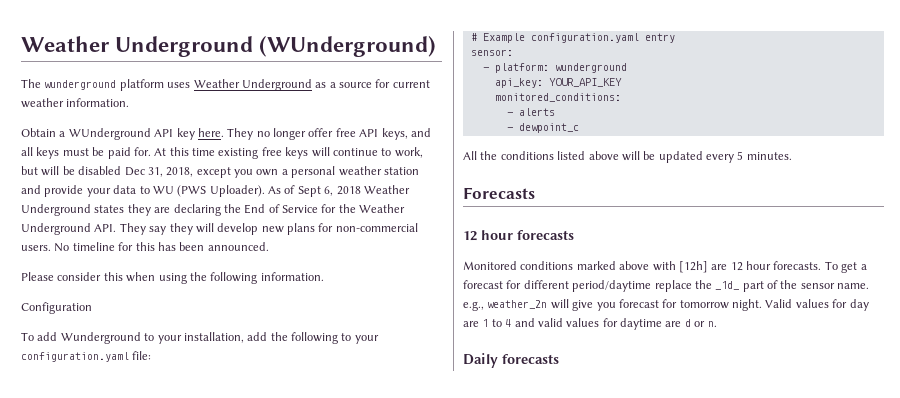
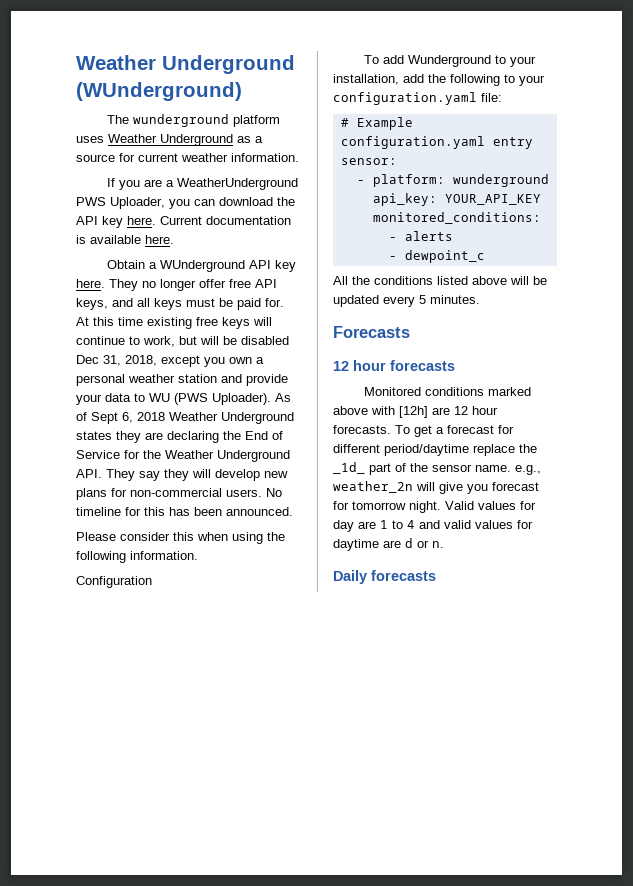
+ If you are a WeatherUnderground PWS Uploader, you can download the API key here. Current documentation is available here.

